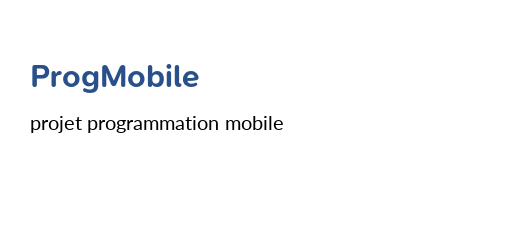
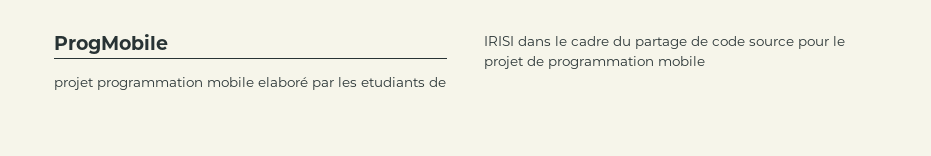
- projet programmation mobile
+ projet programmation mobile elaboré par les etudiants de IRISI dans le cadre du partage de code source pour le projet de programmation mobile

